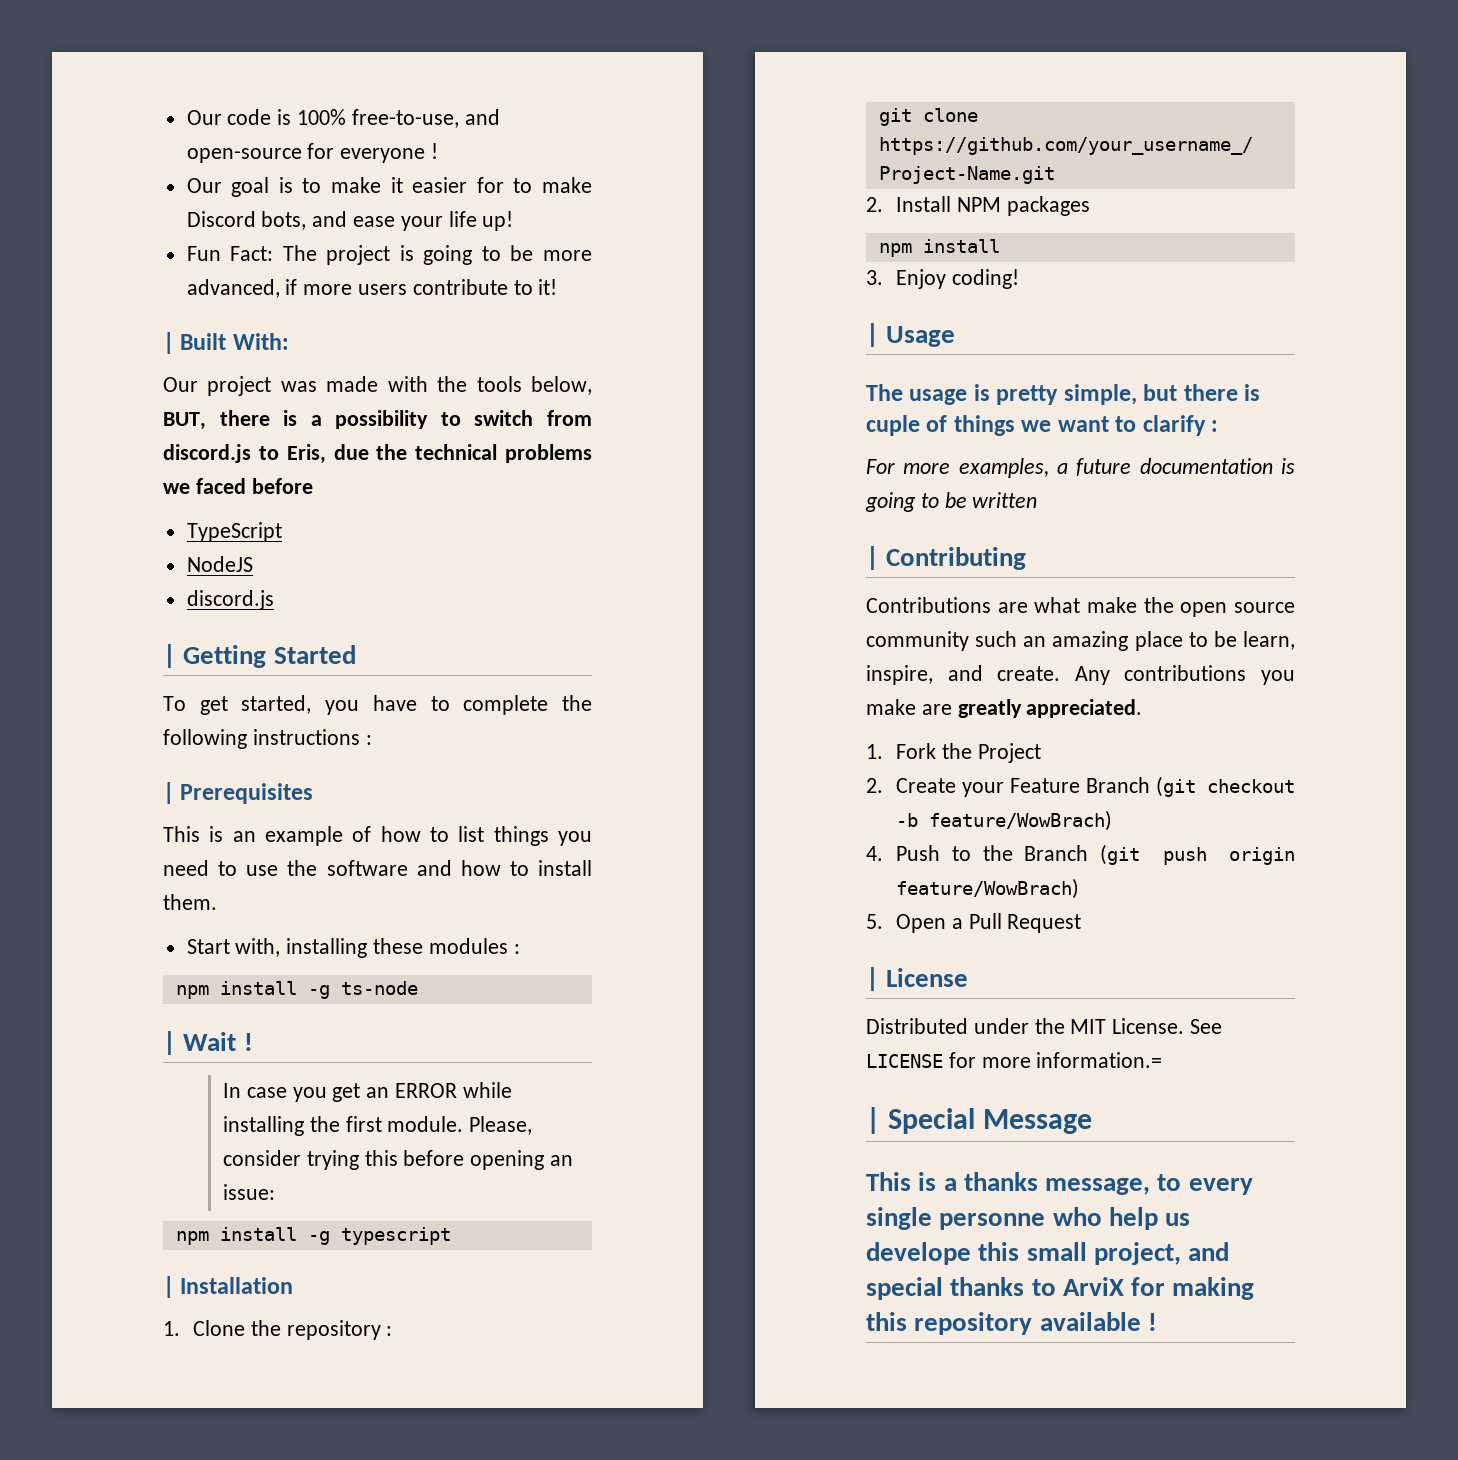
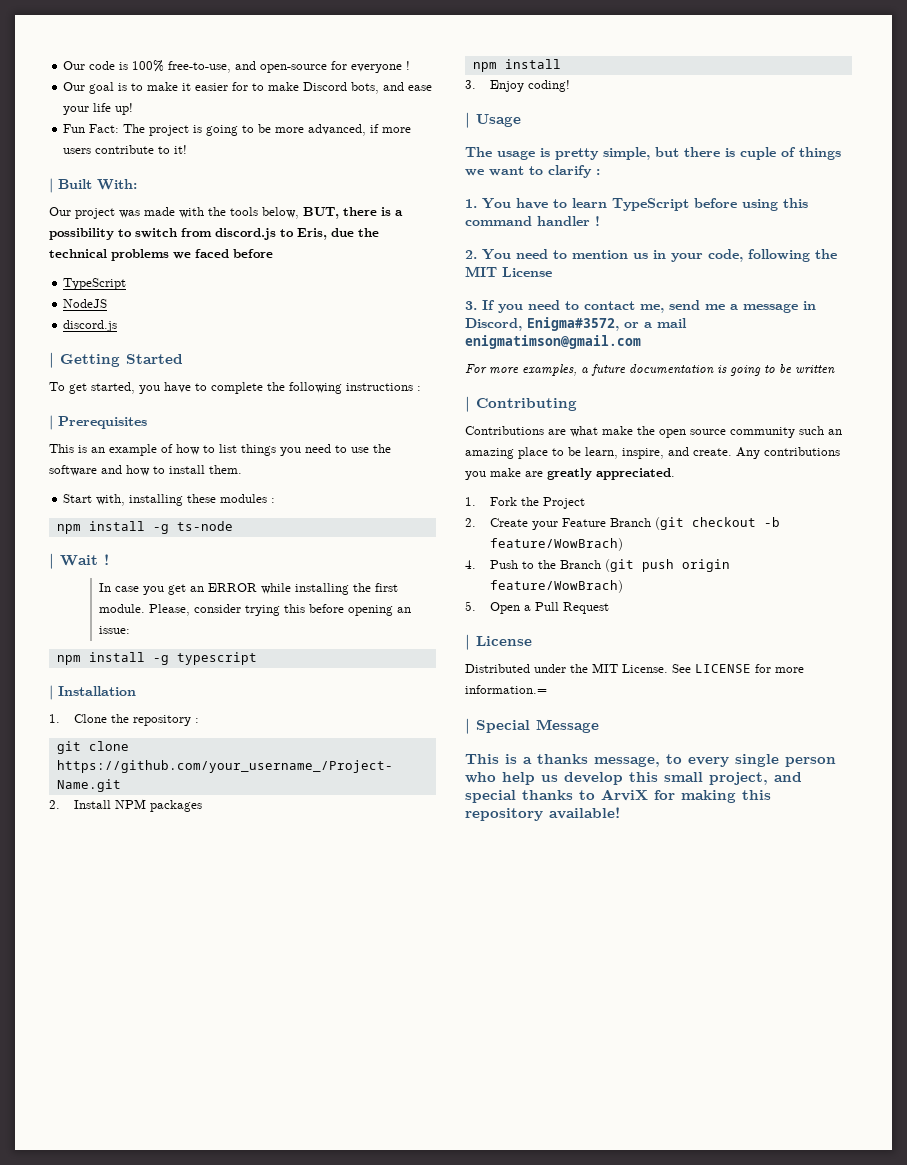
+ 1. You have to learn TypeScript before using this command handler !
+ 2. You need to mention us in your code, following the MIT License
+ 3. If you need to contact me, send me a message in Discord, Enigma#3572, or a mail enigmatimson@gmail.com
- This is a thanks message, to every single personne who help us develope this small project, and special thanks to ArviX for making this repository available !
+ This is a thanks message, to every single person who help us develop this small project, and special thanks to ArviX for making this repository available!

